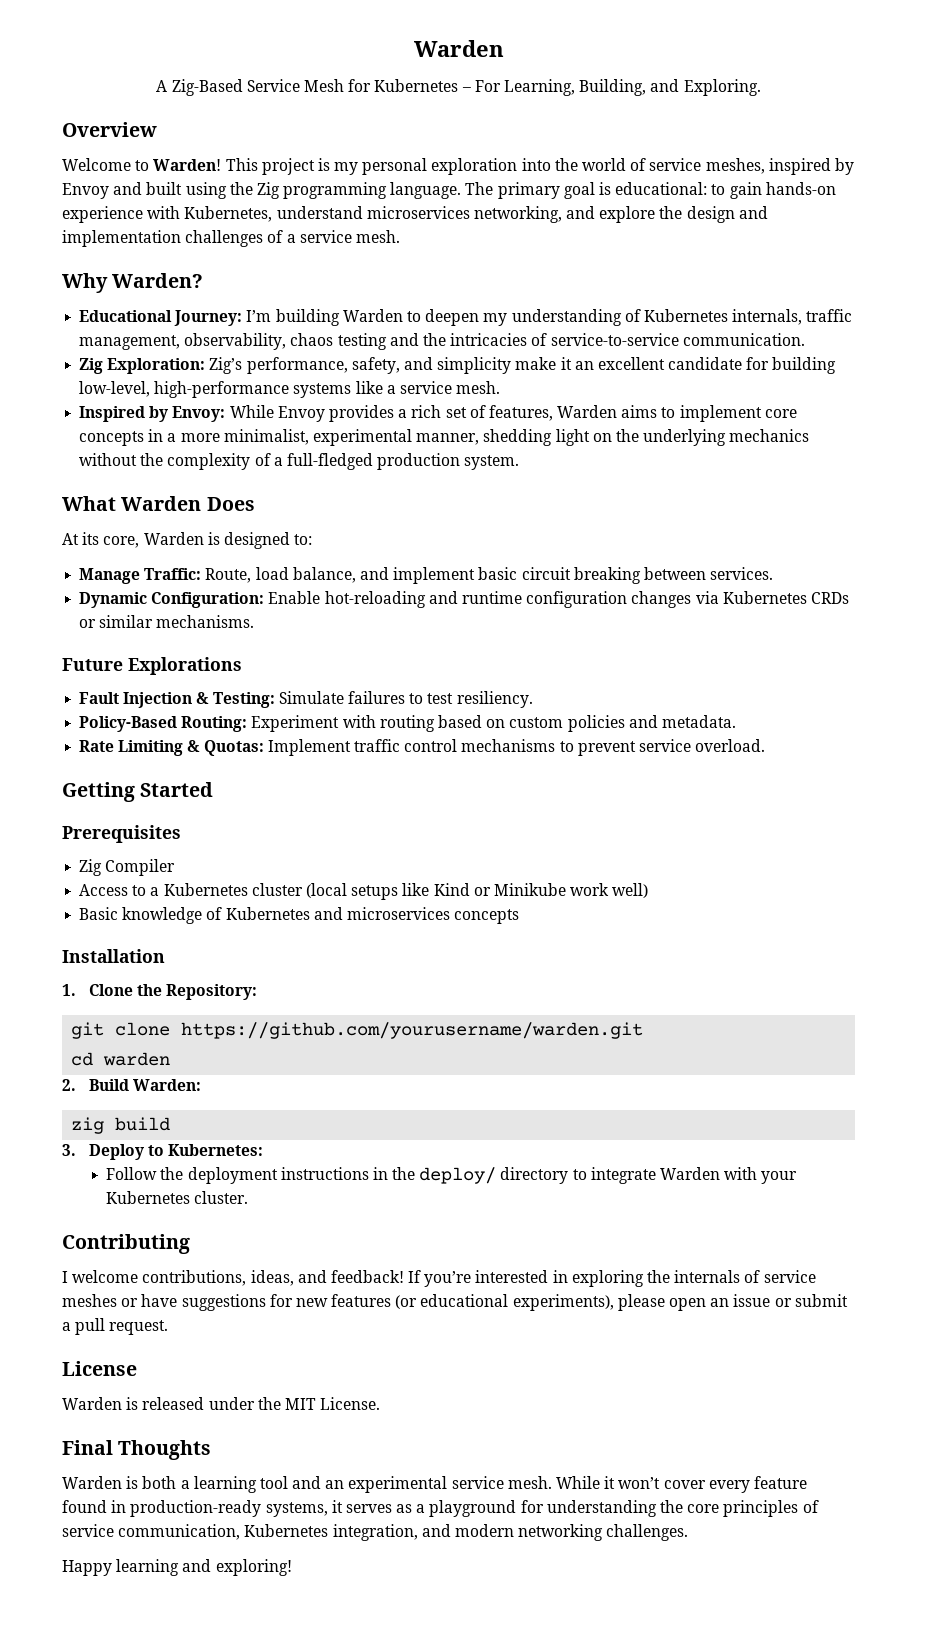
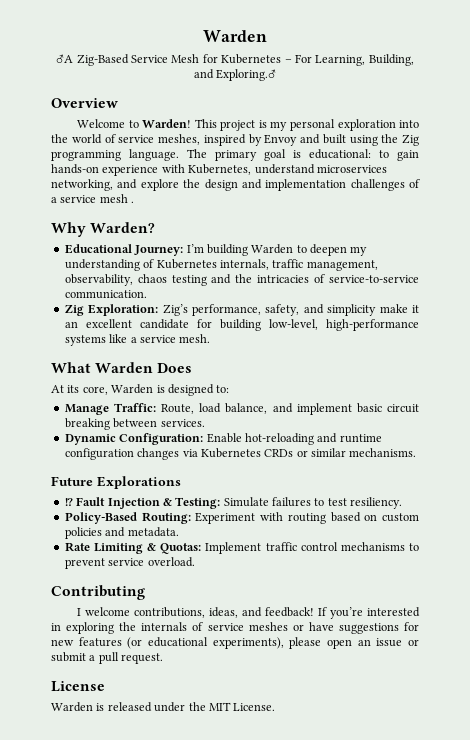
- A Zig-Based Service Mesh for Kubernetes – For Learning, Building, and Exploring.
+ ♂A Zig-Based Service Mesh for Kubernetes – For Learning, Building, and Exploring.♂
- The primary goal is educational: to gain hands-on experience with Kubernetes, understand microservices networking, and explore the design and implementation challenges of a service mesh.
+ The primary goal is educational: to gain hands-on experience with Kubernetes, understand microservices networking, and explore the design and implementation challenges of a service mesh .
- Inspired by Envoy: While Envoy provides a rich set of features, Warden aims to implement core concepts in a more minimalist, experimental manner, shedding light on the underlying mechanics without the complexity of a full-fledged production system.
- Fault Injection & Testing: Simulate failures to test resiliency.
+ ⁉ Fault Injection & Testing: Simulate failures to test resiliency.
- Getting Started
- Prerequisites
- Zig Compiler
- Access to a Kubernetes cluster (local setups like Kind or Minikube work well)
- Basic knowledge of Kubernetes and microservices concepts
- Installation
- 1. Clone the Repository:
- git clone https://github.com/yourusername/warden.git
- cd warden
- 2. Build Warden:
- zig build
- 3. Deploy to Kubernetes:
- Follow the deployment instructions in the deploy/ directory to integrate Warden with your Kubernetes cluster.
- Final Thoughts
- Warden is both a learning tool and an experimental service mesh. While it won’t cover every feature found in production-ready systems, it serves as a playground for understanding the core principles of service communication, Kubernetes integration, and modern networking challenges.
- Happy learning and exploring!

